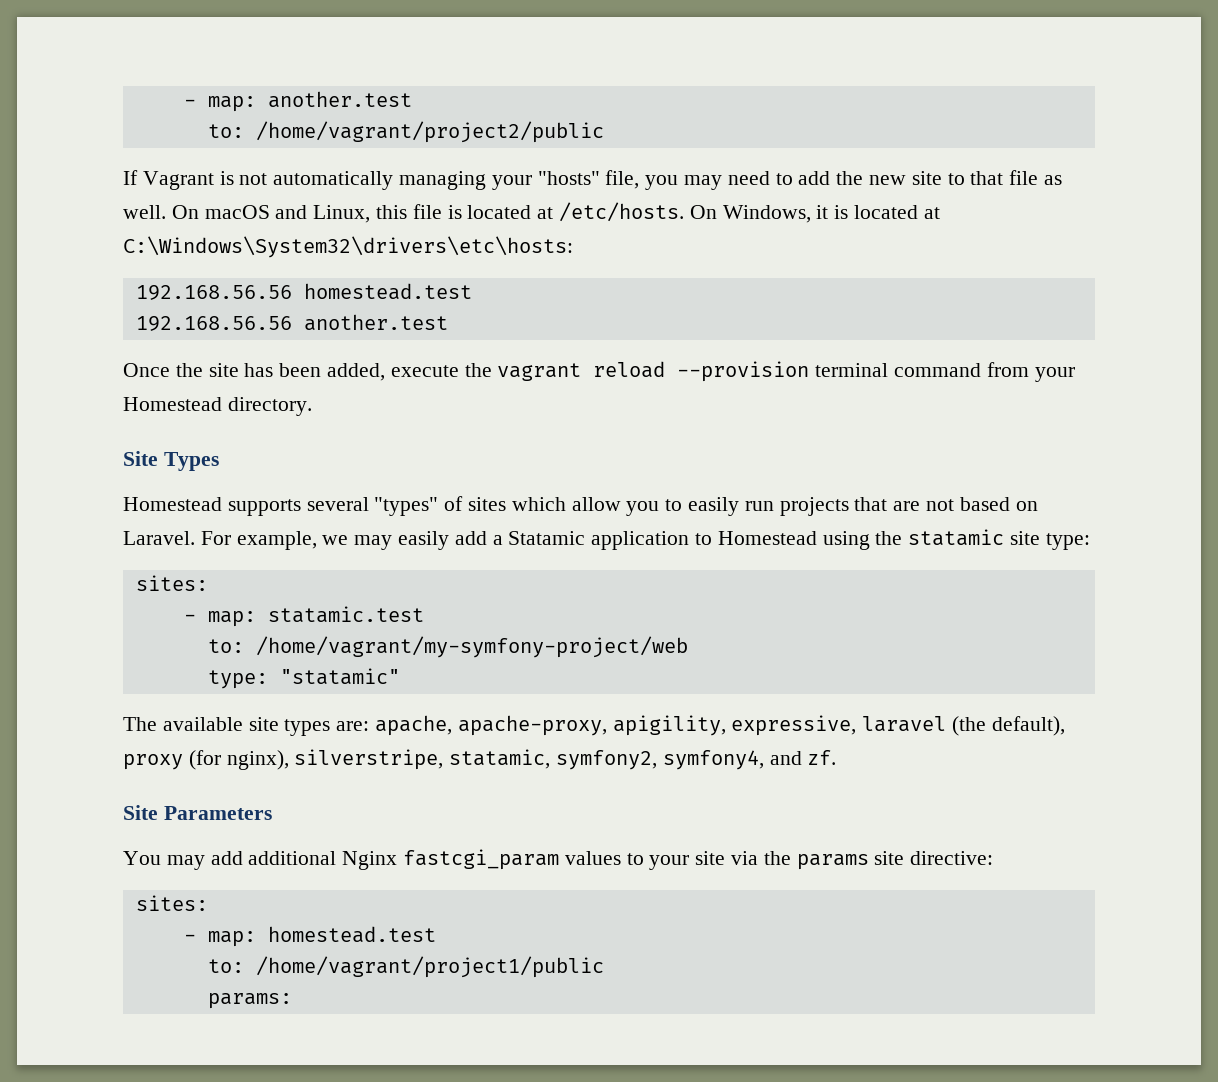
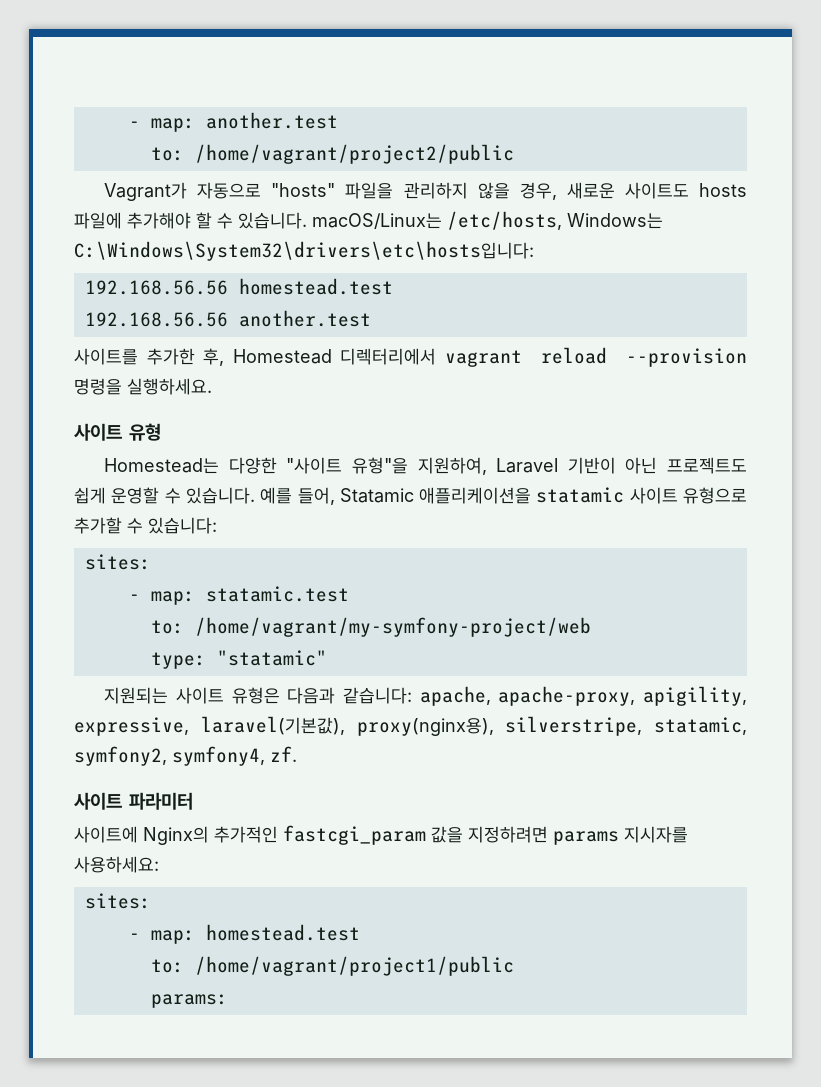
- If Vagrant is not automatically managing your "hosts" file, you may need to add the new site to that file as well. On macOS and Linux, this file is located at /etc/hosts. On Windows, it is located at C:\Windows\System32\drivers\etc\hosts:
+ Vagrant가 자동으로 "hosts" 파일을 관리하지 않을 경우, 새로운 사이트도 hosts 파일에 추가해야 할 수 있습니다. macOS/Linux는 /etc/hosts, Windows는 C:\Windows\System32\drivers\etc\hosts입니다:
  192.168.56.56 homestead.test
  192.168.56.56 another.test
- Once the site has been added, execute the vagrant reload --provision terminal command from your Homestead directory.
- Site Types
- Homestead supports several "types" of sites which allow you to easily run projects that are not based on Laravel. For example, we may easily add a Statamic application to Homestead using the statamic site type:
+ 사이트를 추가한 후, Homestead 디렉터리에서 vagrant reload --provision 명령을 실행하세요.
+ 사이트 유형
+ Homestead는 다양한 "사이트 유형"을 지원하여, Laravel 기반이 아닌 프로젝트도 쉽게 운영할 수 있습니다. 예를 들어, Statamic 애플리케이션을 statamic 사이트 유형으로 추가할 수 있습니다:
- The available site types are: apache, apache-proxy, apigility, expressive, laravel (the default), proxy (for nginx), silverstripe, statamic, symfony2, symfony4, and zf.
+ 지원되는 사이트 유형은 다음과 같습니다: apache, apache-proxy, apigility, expressive, laravel(기본값), proxy(nginx용), silverstripe, statamic, symfony2, symfony4, zf.
- Site Parameters
- You may add additional Nginx fastcgi_param values to your site via the params site directive:
+ 사이트 파라미터
+ 사이트에 Nginx의 추가적인 fastcgi_param 값을 지정하려면 params 지시자를 사용하세요:

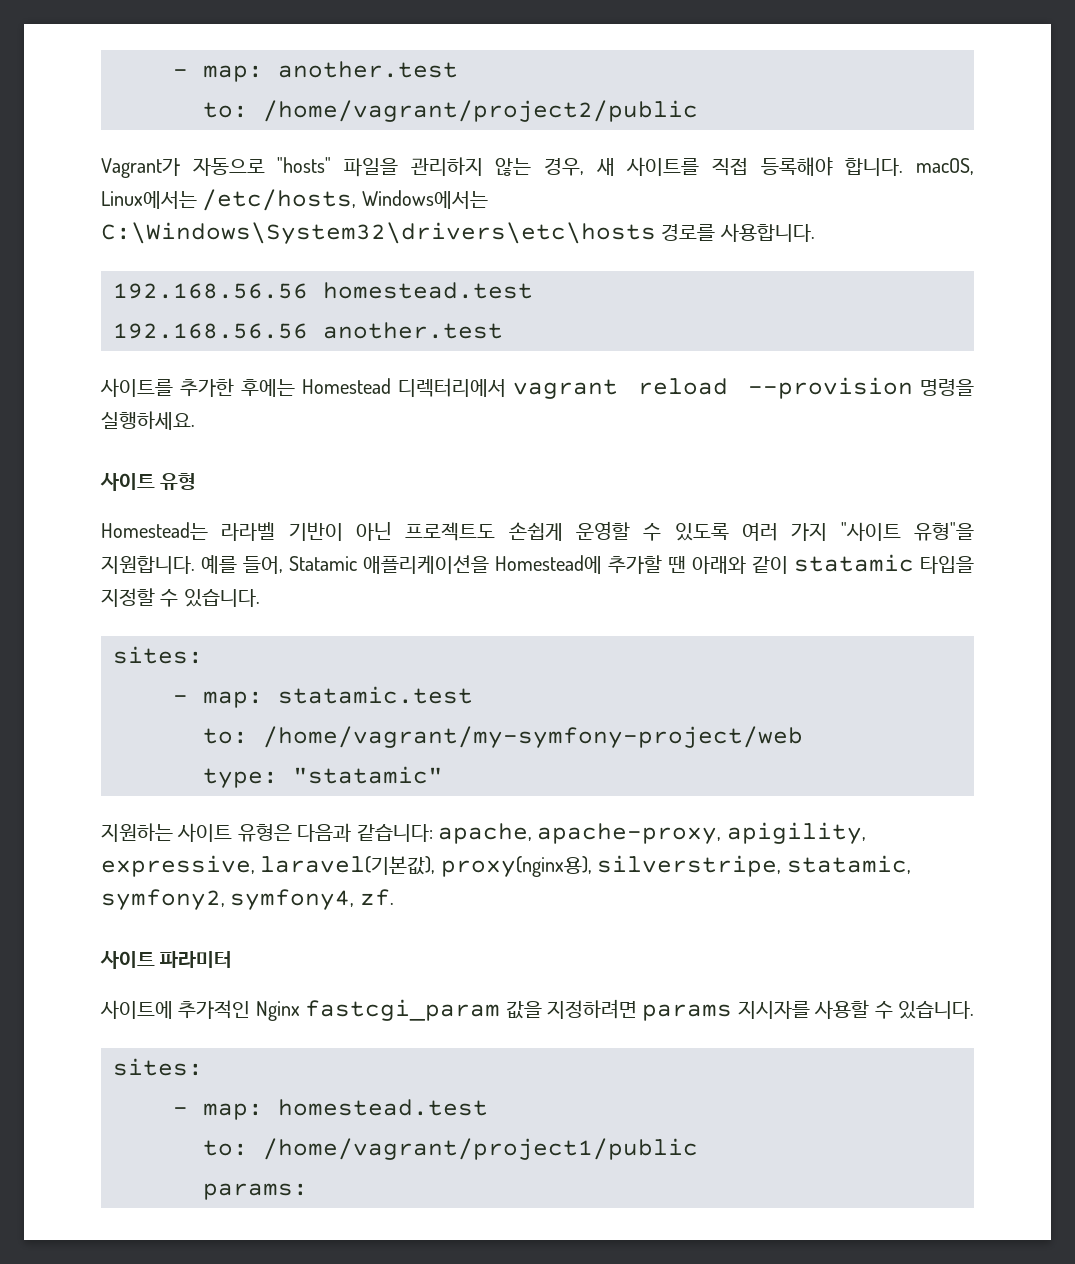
- Vagrant가 자동으로 "hosts" 파일을 관리하지 않을 경우, 새로운 사이트도 hosts 파일에 추가해야 할 수 있습니다. macOS/Linux는 /etc/hosts, Windows는 C:\Windows\System32\drivers\etc\hosts입니다:
+ Vagrant가 자동으로 "hosts" 파일을 관리하지 않는 경우, 새 사이트를 직접 등록해야 합니다. macOS, Linux에서는 /etc/hosts, Windows에서는 C:\Windows\System32\drivers\etc\hosts 경로를 사용합니다.
- 사이트를 추가한 후, Homestead 디렉터리에서 vagrant reload --provision 명령을 실행하세요.
+ 사이트를 추가한 후에는 Homestead 디렉터리에서 vagrant reload --provision 명령을 실행하세요.
- Homestead는 다양한 "사이트 유형"을 지원하여, Laravel 기반이 아닌 프로젝트도 쉽게 운영할 수 있습니다. 예를 들어, Statamic 애플리케이션을 statamic 사이트 유형으로 추가할 수 있습니다:
+ Homestead는 라라벨 기반이 아닌 프로젝트도 손쉽게 운영할 수 있도록 여러 가지 "사이트 유형"을 지원합니다. 예를 들어, Statamic 애플리케이션을 Homestead에 추가할 땐 아래와 같이 statamic 타입을 지정할 수 있습니다.
- 지원되는 사이트 유형은 다음과 같습니다: apache, apache-proxy, apigility, expressive, laravel(기본값), proxy(nginx용), silverstripe, statamic, symfony2, symfony4, zf.
+ 지원하는 사이트 유형은 다음과 같습니다: apache, apache-proxy, apigility, expressive, laravel(기본값), proxy(nginx용), silverstripe, statamic, symfony2, symfony4, zf.
- 사이트에 Nginx의 추가적인 fastcgi_param 값을 지정하려면 params 지시자를 사용하세요:
+ 사이트에 추가적인 Nginx fastcgi_param 값을 지정하려면 params 지시자를 사용할 수 있습니다.

